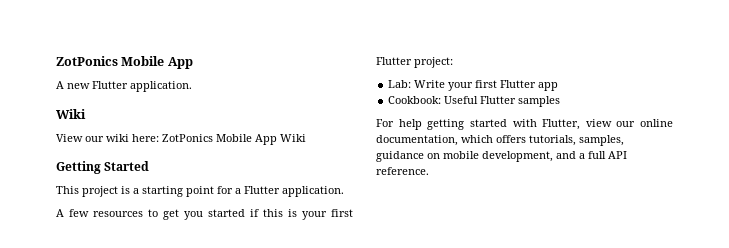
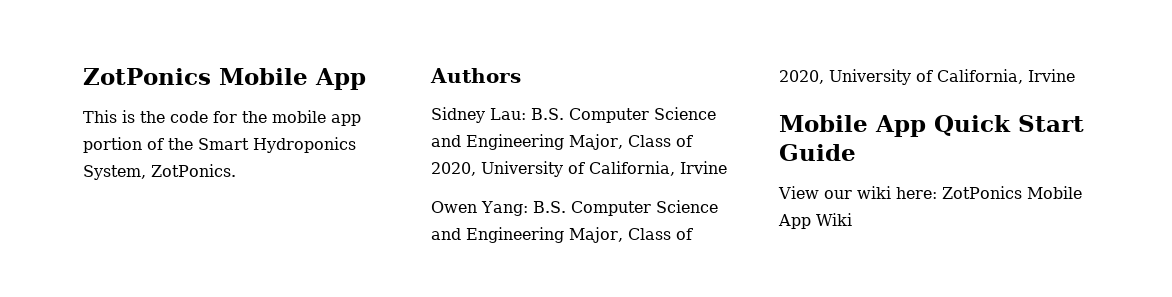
- A new Flutter application.
- Wiki
+ This is the code for the mobile app portion of the Smart Hydroponics System, ZotPonics.
+ Authors
+ Sidney Lau: B.S. Computer Science and Engineering Major, Class of 2020, University of California, Irvine
+ Owen Yang: B.S. Computer Science and Engineering Major, Class of 2020, University of California, Irvine
+ Mobile App Quick Start Guide
- Getting Started
- This project is a starting point for a Flutter application.
- A few resources to get you started if this is your first Flutter project:
- Lab: Write your first Flutter app
- Cookbook: Useful Flutter samples
- For help getting started with Flutter, view our online documentation, which offers tutorials, samples, guidance on mobile development, and a full API reference.

